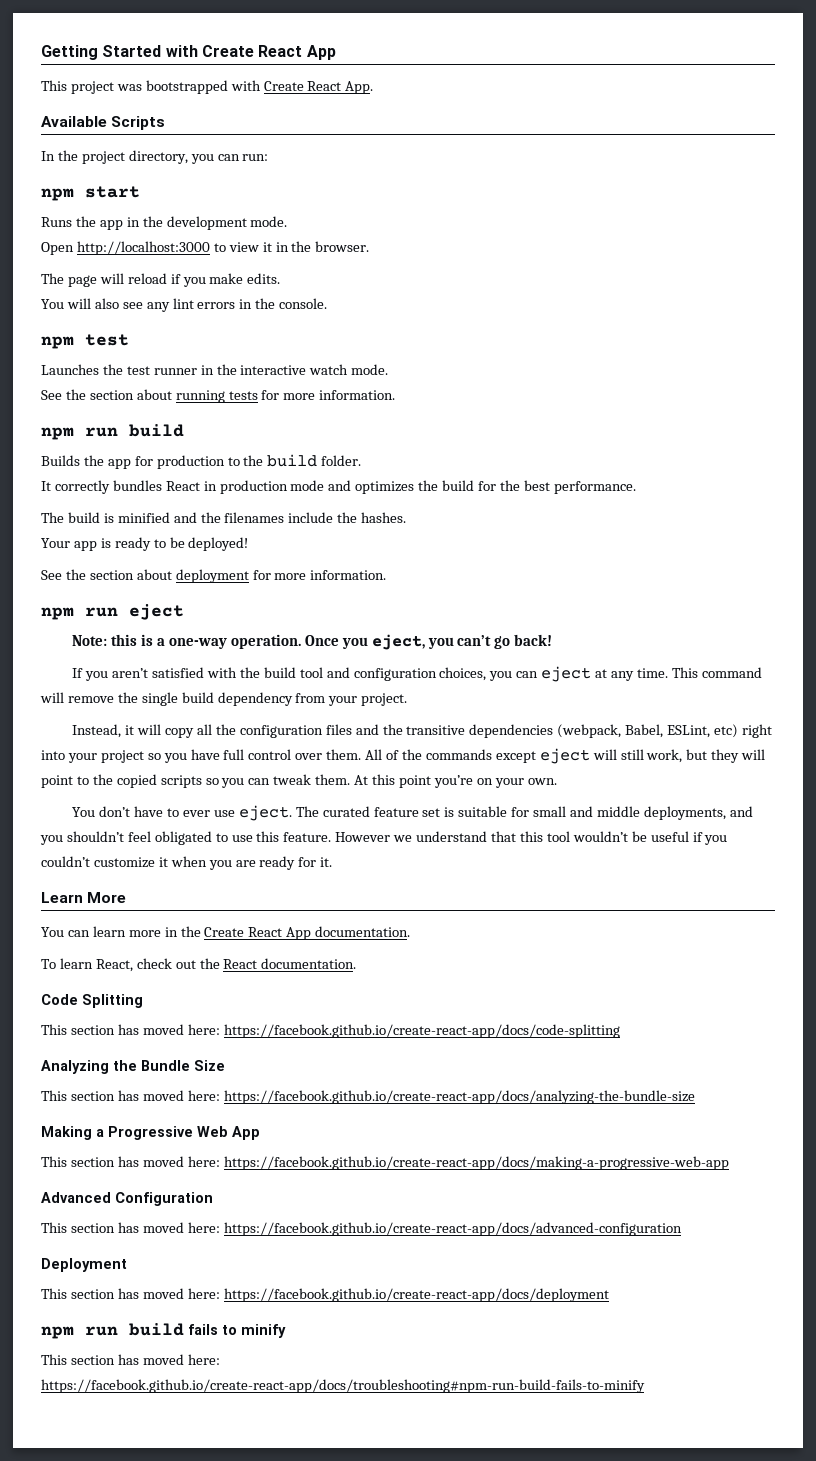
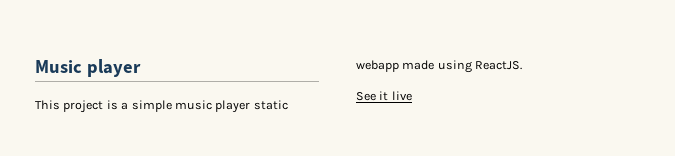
- Getting Started with Create React App
- This project was bootstrapped with Create React App.
- Available Scripts
- In the project directory, you can run:
- npm start
- Runs the app in the development mode.
- Open http://localhost:3000 to view it in the browser.
- The page will reload if you make edits.
- You will also see any lint errors in the console.
- npm test
- Launches the test runner in the interactive watch mode.
- See the section about running tests for more information.
- npm run build
- Builds the app for production to the build folder.
- It correctly bundles React in production mode and optimizes the build for the best performance.
- The build is minified and the filenames include the hashes.
- Your app is ready to be deployed!
- See the section about deployment for more information.
- npm run eject
- Note: this is a one-way operation. Once you eject, you can’t go back!
- If you aren’t satisfied with the build tool and configuration choices, you can eject at any time. This command will remove the single build dependency from your project.
- Instead, it will copy all the configuration files and the transitive dependencies (webpack, Babel, ESLint, etc) right into your project so you have full control over them. All of the commands except eject will still work, but they will point to the copied scripts so you can tweak them. At this point you’re on your own.
- You don’t have to ever use eject. The curated feature set is suitable for small and middle deployments, and you shouldn’t feel obligated to use this feature. However we understand that this tool wouldn’t be useful if you couldn’t customize it when you are ready for it.
- Learn More
- You can learn more in the Create React App documentation.
- To learn React, check out the React documentation.
- Code Splitting
- This section has moved here: https://facebook.github.io/create-react-app/docs/code-splitting
- Analyzing the Bundle Size
- This section has moved here: https://facebook.github.io/create-react-app/docs/analyzing-the-bundle-size
- Making a Progressive Web App
- This section has moved here: https://facebook.github.io/create-react-app/docs/making-a-progressive-web-app
- Advanced Configuration
- This section has moved here: https://facebook.github.io/create-react-app/docs/advanced-configuration
- Deployment
- This section has moved here: https://facebook.github.io/create-react-app/docs/deployment
- npm run build fails to minify
- This section has moved here: https://facebook.github.io/create-react-app/docs/troubleshooting#npm-run-build-fails-to-minify
+ Music player
+ This project is a simple music player static webapp made using ReactJS.
+ See it live

